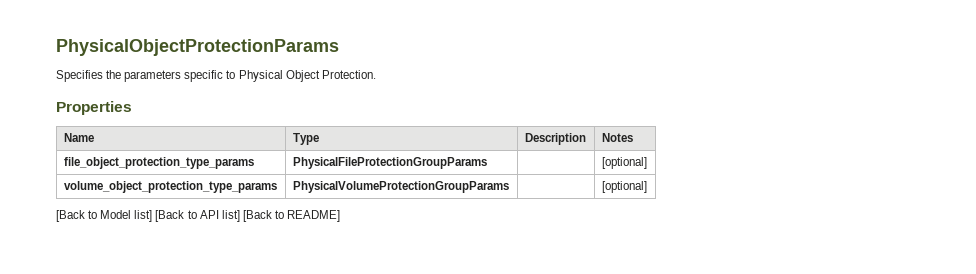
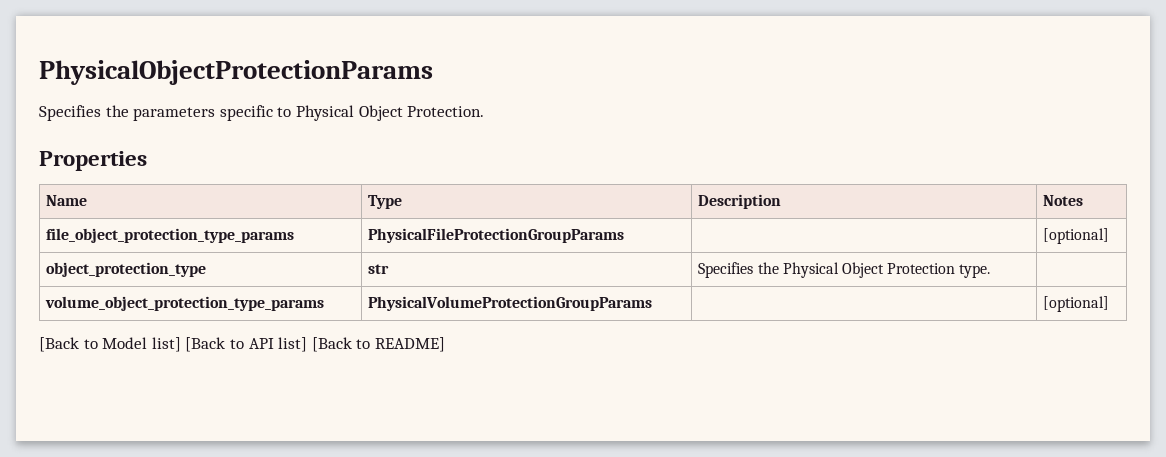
+ object_protection_type | str | Specifies the Physical Object Protection type. |

